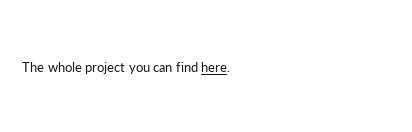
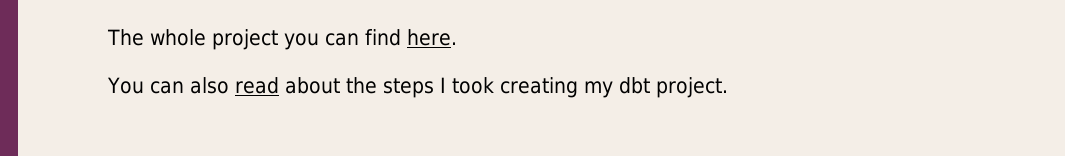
+ You can also read about the steps I took creating my dbt project.

